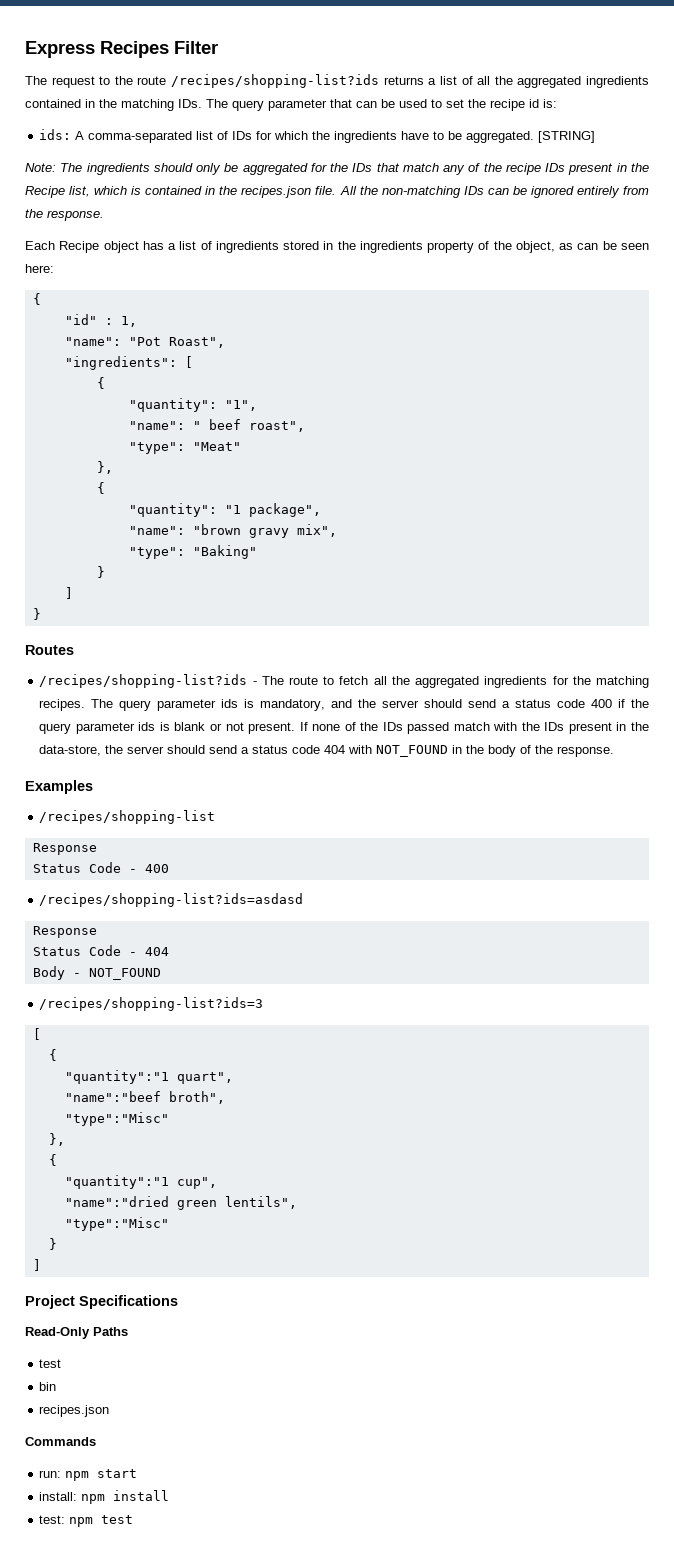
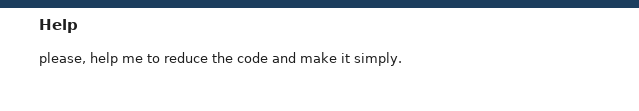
- Express Recipes Filter
- The request to the route /recipes/shopping-list?ids returns a list of all the aggregated ingredients contained in the matching IDs. The query parameter that can be used to set the recipe id is:
- ids: A comma-separated list of IDs for which the ingredients have to be aggregated. [STRING]
- Note: The ingredients should only be aggregated for the IDs that match any of the recipe IDs present in the Recipe list, which is contained in the recipes.json file. All the non-matching IDs can be ignored entirely from the response.
- Each Recipe object has a list of ingredients stored in the ingredients property of the object, as can be seen here:
- {
- "id" : 1,
- "name": "Pot Roast",
- "ingredients": [
- {
- "quantity": "1",
- "name": " beef roast",
- "type": "Meat"
- },
- {
- "quantity": "1 package",
- "name": "brown gravy mix",
- "type": "Baking"
- }
- ]
- }
- Routes
- /recipes/shopping-list?ids - The route to fetch all the aggregated ingredients for the matching recipes. The query parameter ids is mandatory, and the server should send a status code 400 if the query parameter ids is blank or not present. If none of the IDs passed match with the IDs present in the data-store, the server should send a status code 404 with NOT_FOUND in the body of the response.
- Examples
- /recipes/shopping-list
- Response
- Status Code - 400
- /recipes/shopping-list?ids=asdasd
- Response
- Status Code - 404
- Body - NOT_FOUND
- /recipes/shopping-list?ids=3
- [
- {
- "quantity":"1 quart",
- "name":"beef broth",
- "type":"Misc"
- },
- {
- "quantity":"1 cup",
- "name":"dried green lentils",
- "type":"Misc"
- }
- ]
- Project Specifications
- Read-Only Paths
- test
- bin
- recipes.json
- Commands
- run: npm start
- install: npm install
- test: npm test
+ Help
+ please, help me to reduce the code and make it simply.

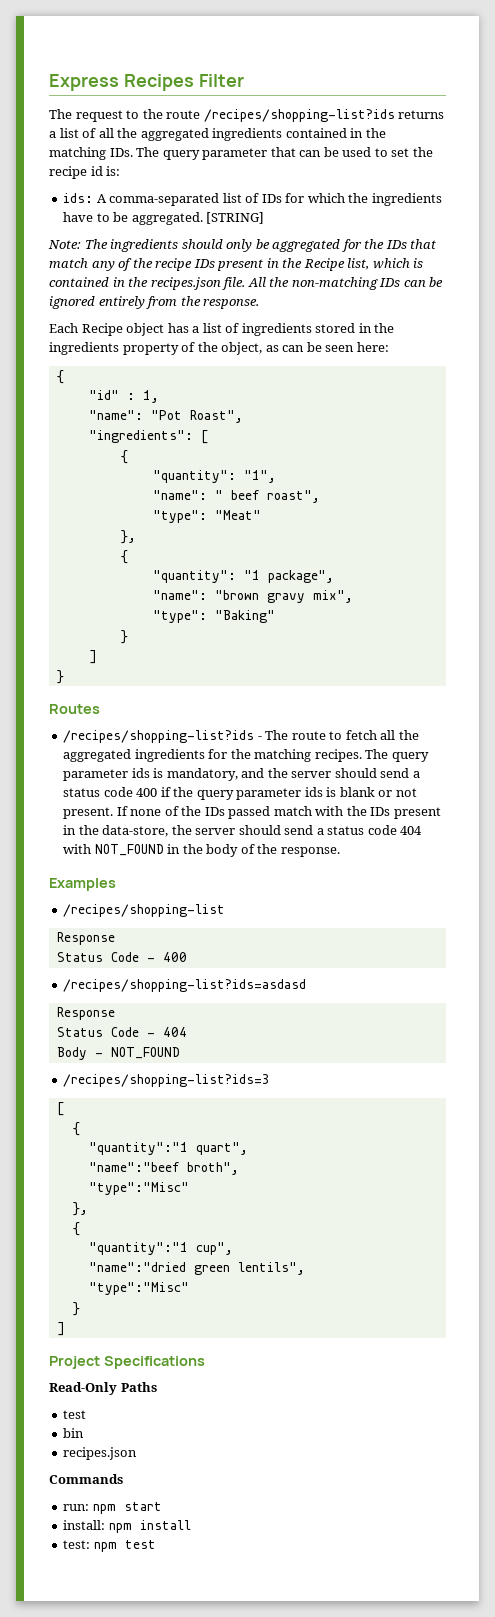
- Help
- please, help me to reduce the code and make it simply.
+ Express Recipes Filter
+ The request to the route /recipes/shopping-list?ids returns a list of all the aggregated ingredients contained in the matching IDs. The query parameter that can be used to set the recipe id is:
+ ids: A comma-separated list of IDs for which the ingredients have to be aggregated. [STRING]
+ Note: The ingredients should only be aggregated for the IDs that match any of the recipe IDs present in the Recipe list, which is contained in the recipes.json file. All the non-matching IDs can be ignored entirely from the response.
+ Each Recipe object has a list of ingredients stored in the ingredients property of the object, as can be seen here:
+ {
+ "id" : 1,
+ "name": "Pot Roast",
+ "ingredients": [
+ {
+ "quantity": "1",
+ "name": " beef roast",
+ "type": "Meat"
+ },
+ {
+ "quantity": "1 package",
+ "name": "brown gravy mix",
+ "type": "Baking"
+ }
+ ]
+ }
+ Routes
+ /recipes/shopping-list?ids - The route to fetch all the aggregated ingredients for the matching recipes. The query parameter ids is mandatory, and the server should send a status code 400 if the query parameter ids is blank or not present. If none of the IDs passed match with the IDs present in the data-store, the server should send a status code 404 with NOT_FOUND in the body of the response.
+ Examples
+ /recipes/shopping-list
+ Response
+ Status Code - 400
+ /recipes/shopping-list?ids=asdasd
+ Response
+ Status Code - 404
+ Body - NOT_FOUND
+ /recipes/shopping-list?ids=3
+ [
+ {
+ "quantity":"1 quart",
+ "name":"beef broth",
+ "type":"Misc"
+ },
+ {
+ "quantity":"1 cup",
+ "name":"dried green lentils",
+ "type":"Misc"
+ }
+ ]
+ Project Specifications
+ Read-Only Paths
+ test
+ bin
+ recipes.json
+ Commands
+ run: npm start
+ install: npm install
+ test: npm test

